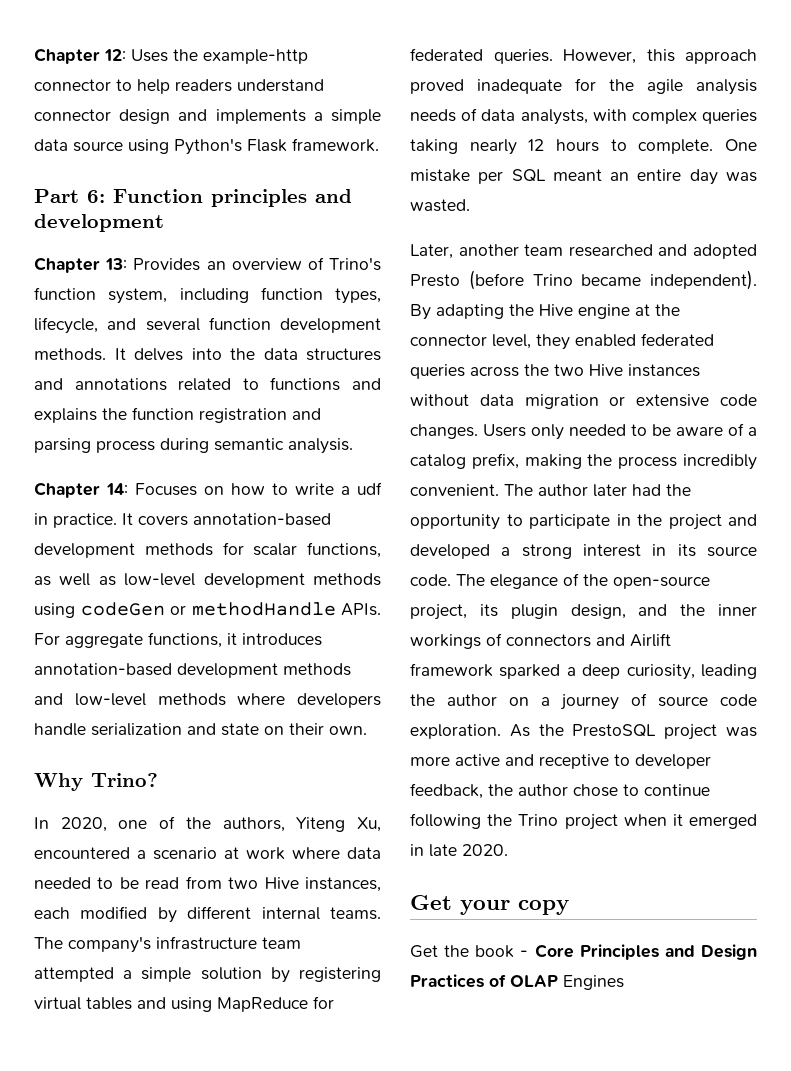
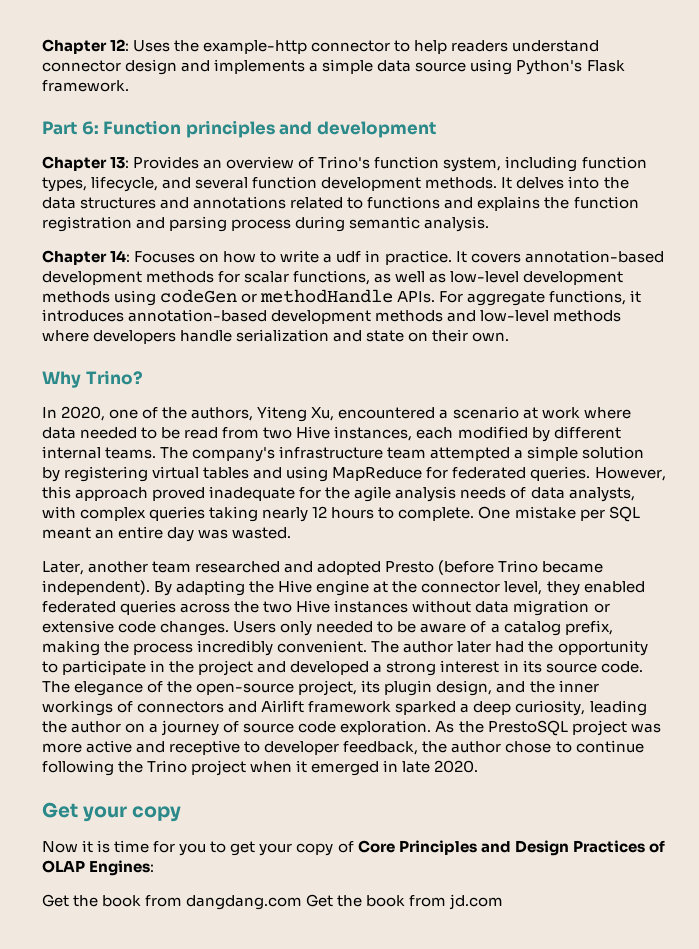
- Get the book - Core Principles and Design Practices of OLAP Engines
+ Now it is time for you to get your copy of Core Principles and Design Practices of OLAP Engines:
+ Get the book from dangdang.com Get the book from jd.com

